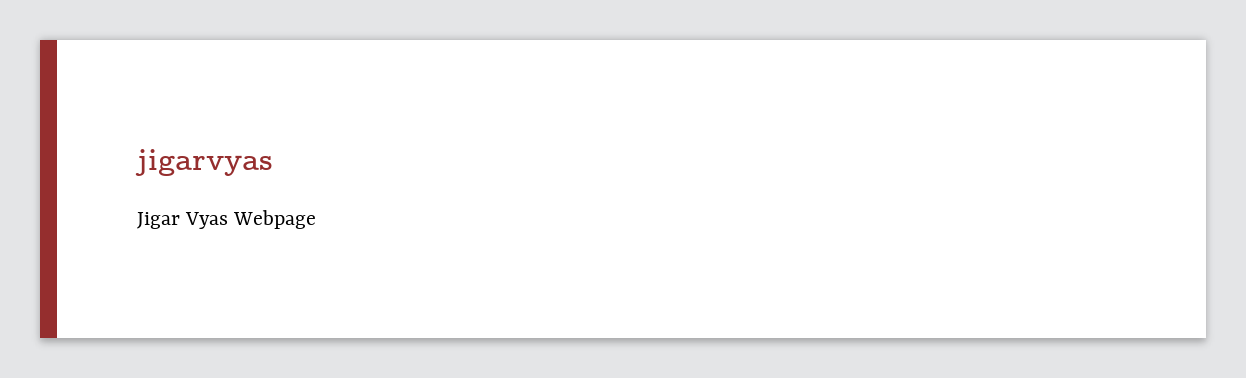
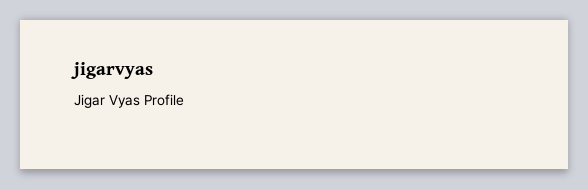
- Jigar Vyas Webpage
+ Jigar Vyas Profile

